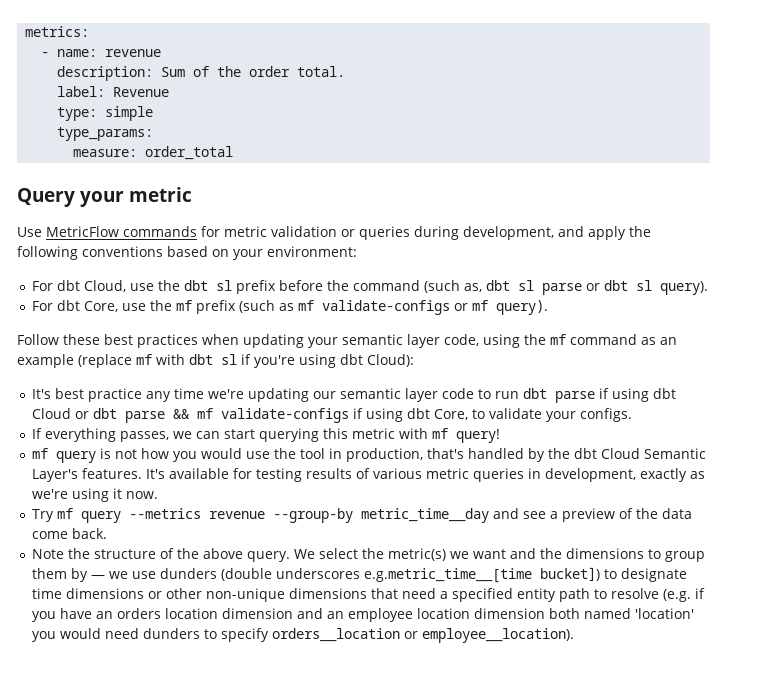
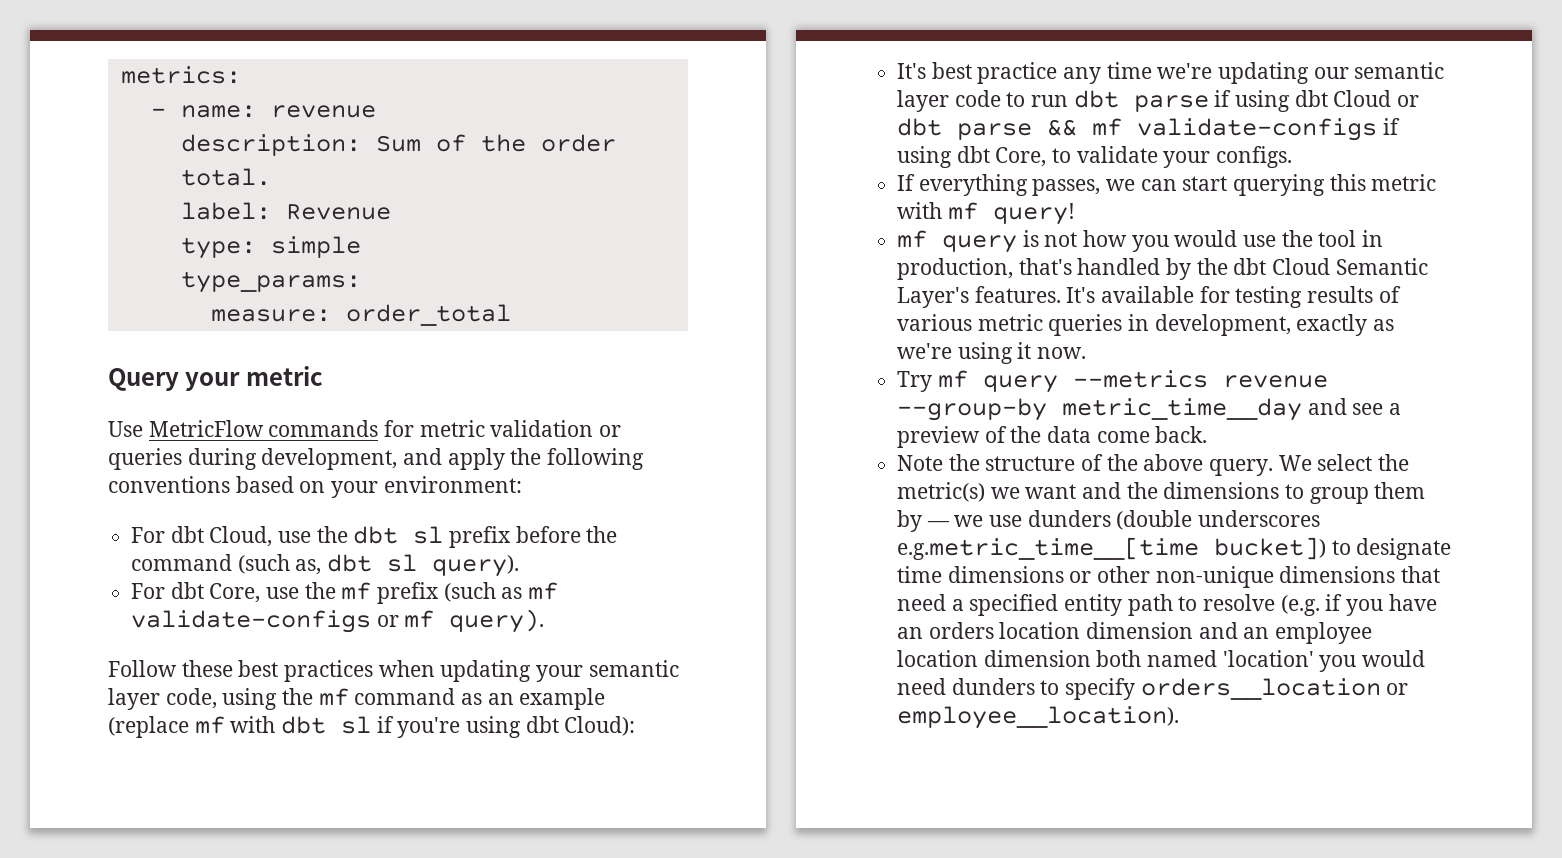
- For dbt Cloud, use the dbt sl prefix before the command (such as, dbt sl parse or dbt sl query).
+ For dbt Cloud, use the dbt sl prefix before the command (such as, dbt sl query).

